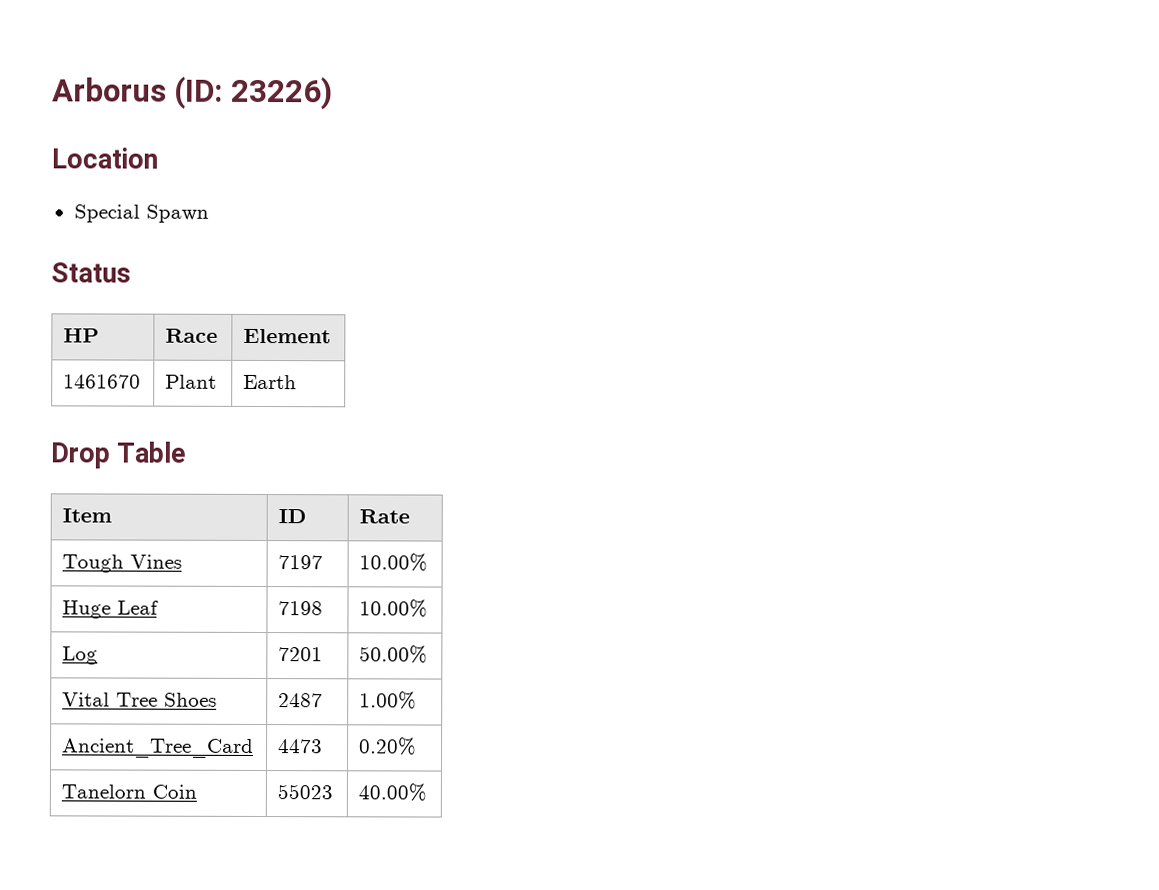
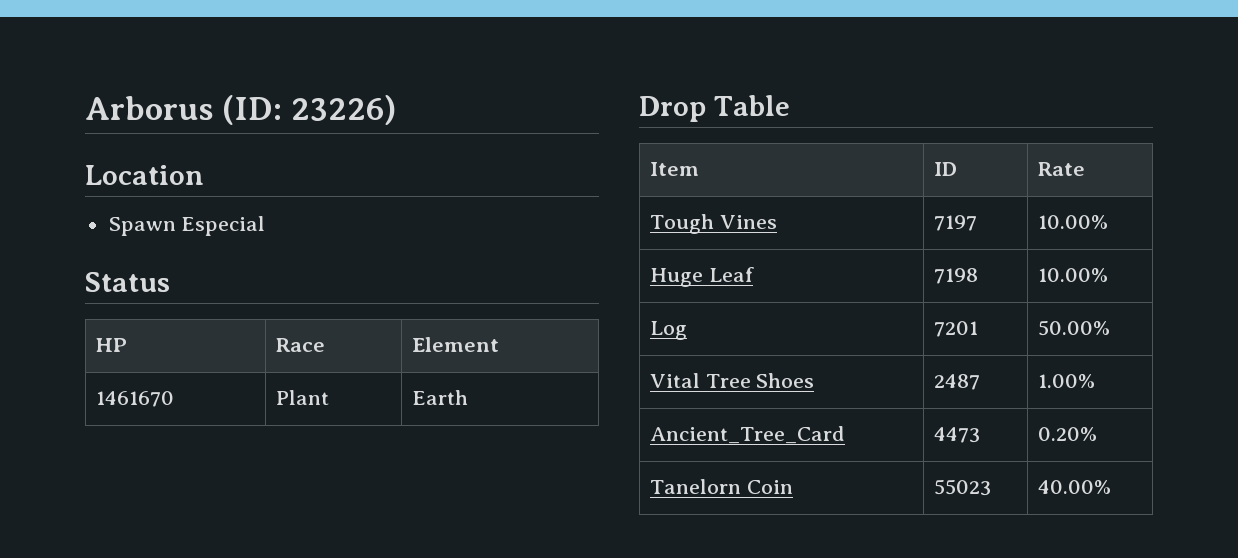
- Special Spawn
+ Spawn Especial

